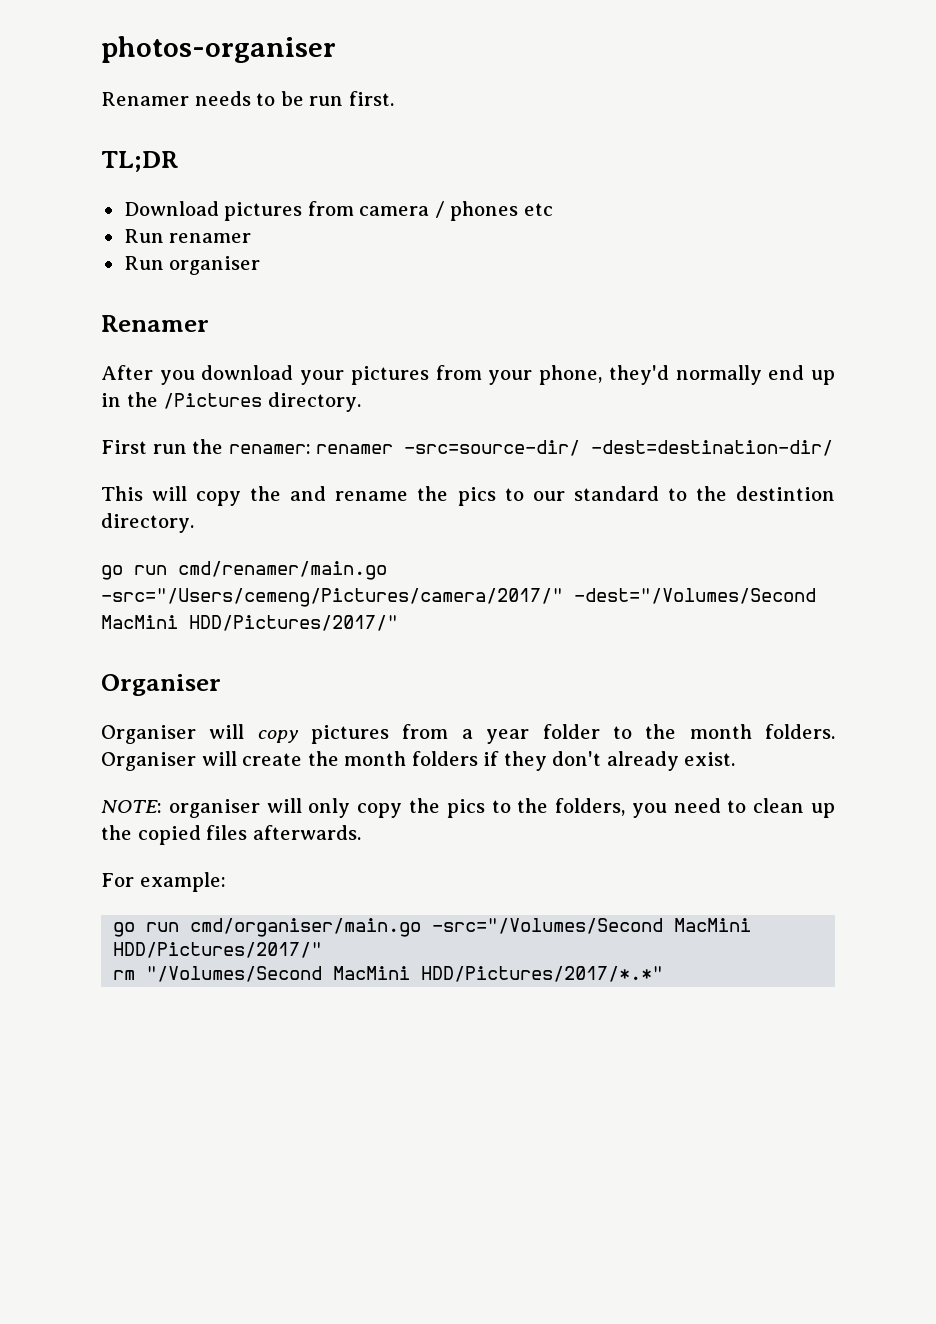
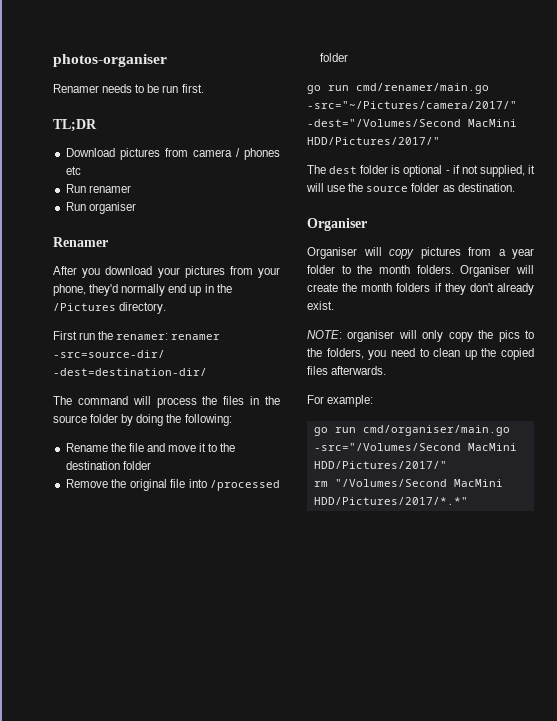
- This will copy the and rename the pics to our standard to the destintion directory.
+ The command will process the files in the source folder by doing the following:
+ Rename the file and move it to the destination folder
+ Remove the original file into /processed folder
- go run cmd/renamer/main.go -src="/Users/cemeng/Pictures/camera/2017/" -dest="/Volumes/Second MacMini HDD/Pictures/2017/"
+ go run cmd/renamer/main.go -src="~/Pictures/camera/2017/" -dest="/Volumes/Second MacMini HDD/Pictures/2017/"
+ The dest folder is optional - if not supplied, it will use the source folder as destination.

